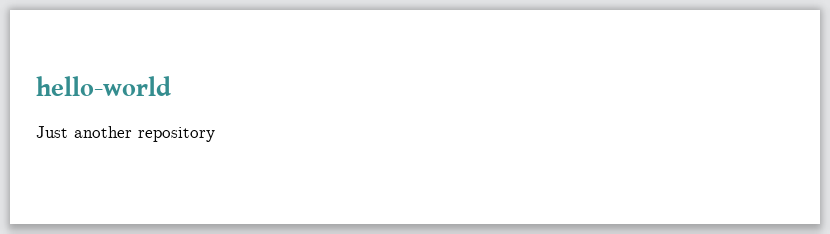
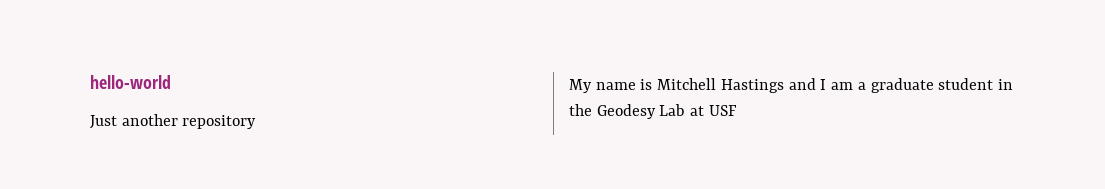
+ My name is Mitchell Hastings and I am a graduate student in the Geodesy Lab at USF

